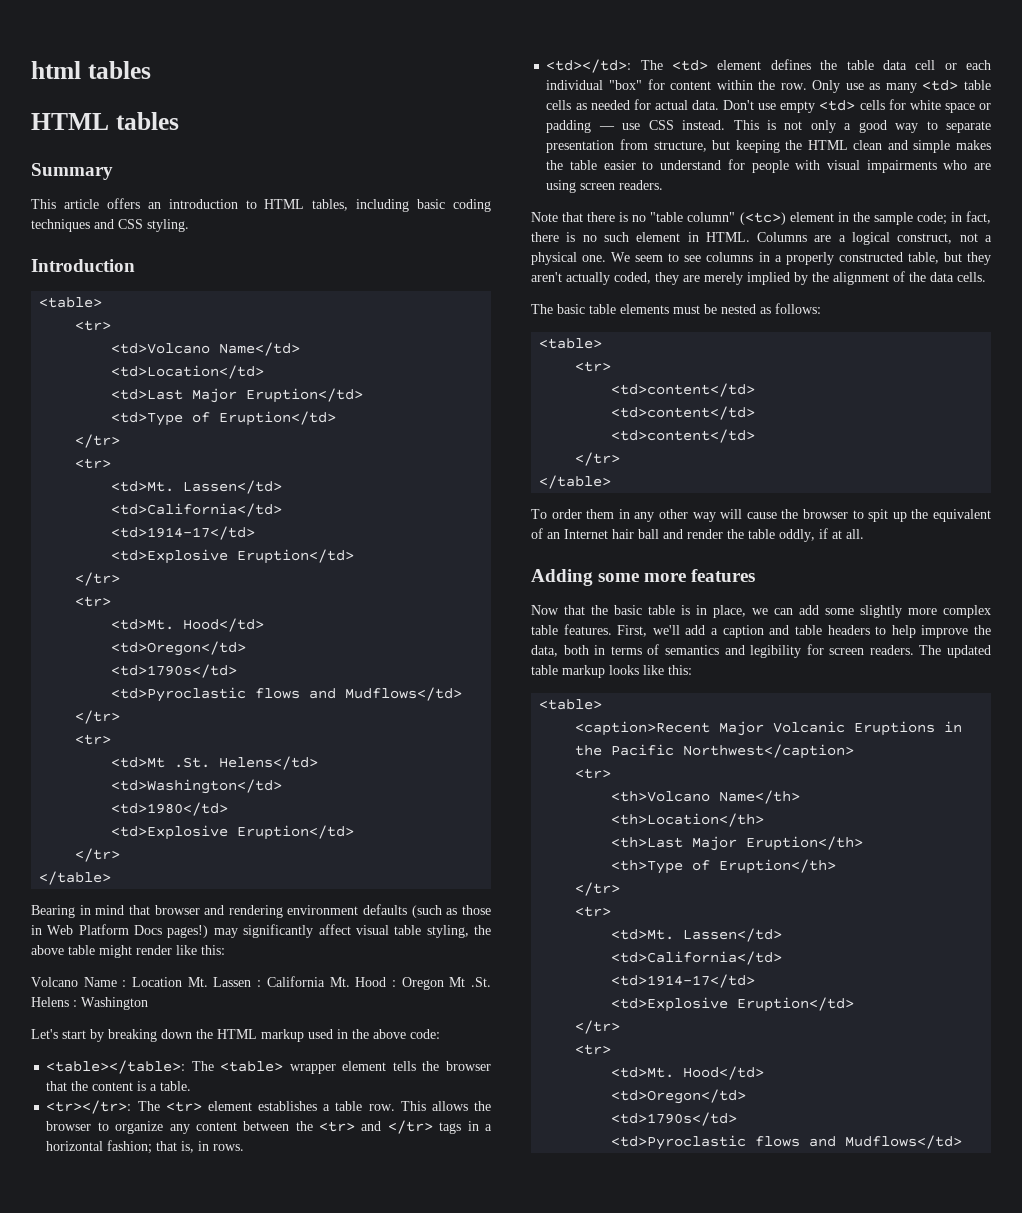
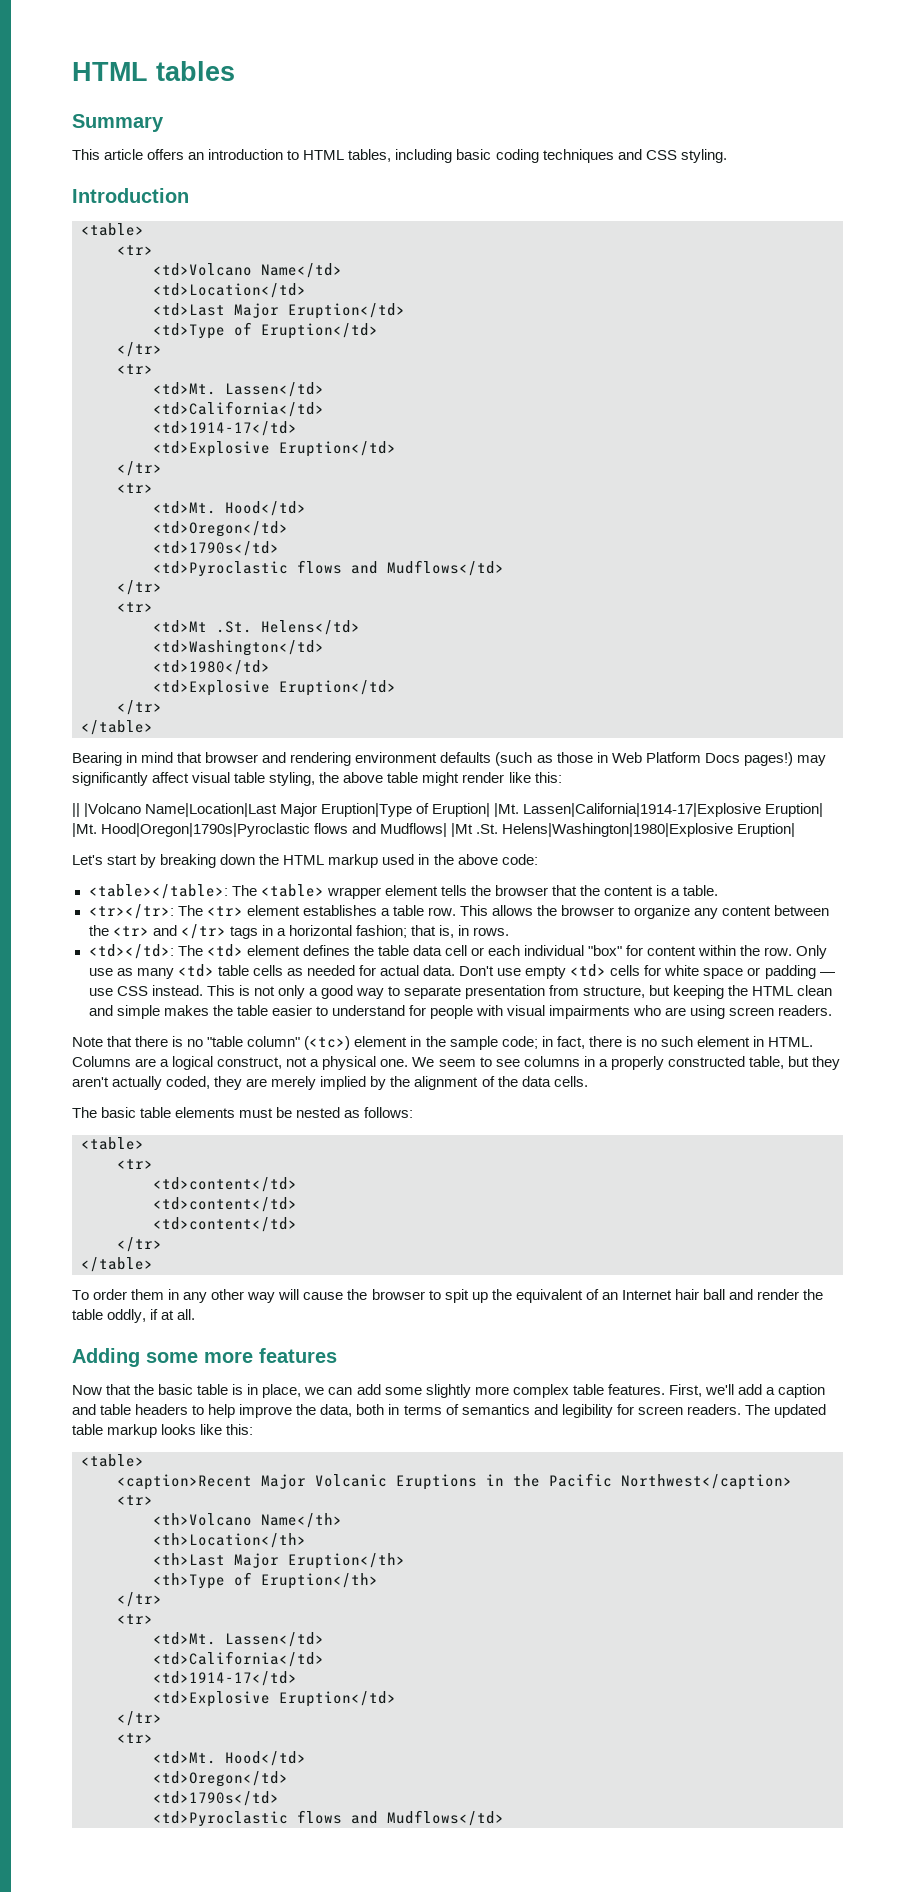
- html tables
- Volcano Name : Location Mt. Lassen : California Mt. Hood : Oregon Mt .St. Helens : Washington
+ || |Volcano Name|Location|Last Major Eruption|Type of Eruption| |Mt. Lassen|California|1914-17|Explosive Eruption| |Mt. Hood|Oregon|1790s|Pyroclastic flows and Mudflows| |Mt .St. Helens|Washington|1980|Explosive Eruption|

